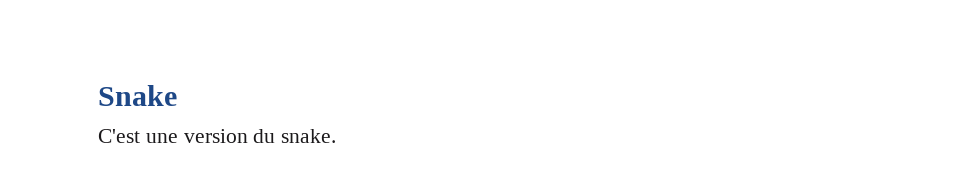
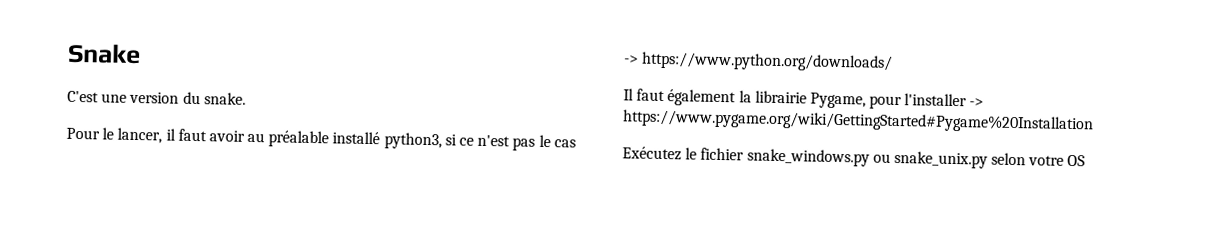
+ Pour le lancer, il faut avoir au préalable installé python3, si ce n'est pas le cas -> https://www.python.org/downloads/
+ Il faut également la librairie Pygame, pour l'installer -> https://www.pygame.org/wiki/GettingStarted#Pygame%20Installation
+ Exécutez le fichier snake_windows.py ou snake_unix.py selon votre OS

